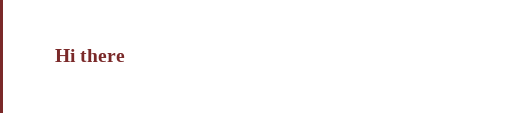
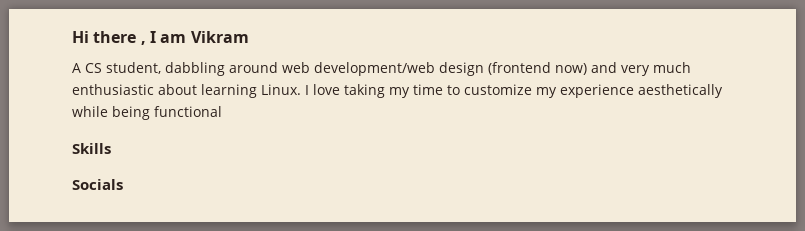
- Hi there
+ Hi there , I am Vikram
+ A CS student, dabbling around web development/web design (frontend now) and very much enthusiastic about learning Linux. I love taking my time to customize my experience aesthetically while being functional
+ Skills
+ Socials

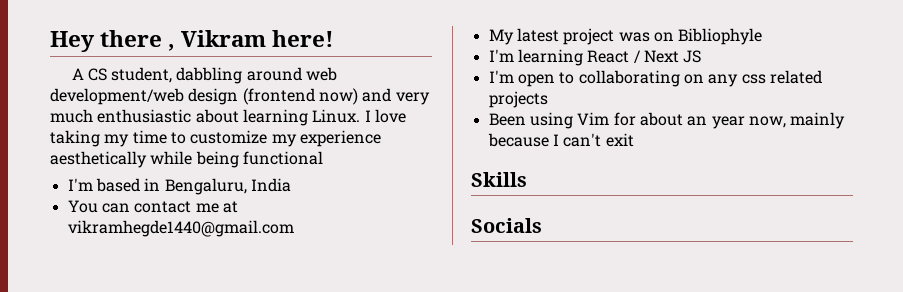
- Hi there , I am Vikram
+ Hey there , Vikram here!
+ I'm based in Bengaluru, India
+ You can contact me at vikramhegde1440@gmail.com
+ My latest project was on Bibliophyle
+ I'm learning React / Next JS
+ I'm open to collaborating on any css related projects
+ Been using Vim for about an year now, mainly because I can't exit

